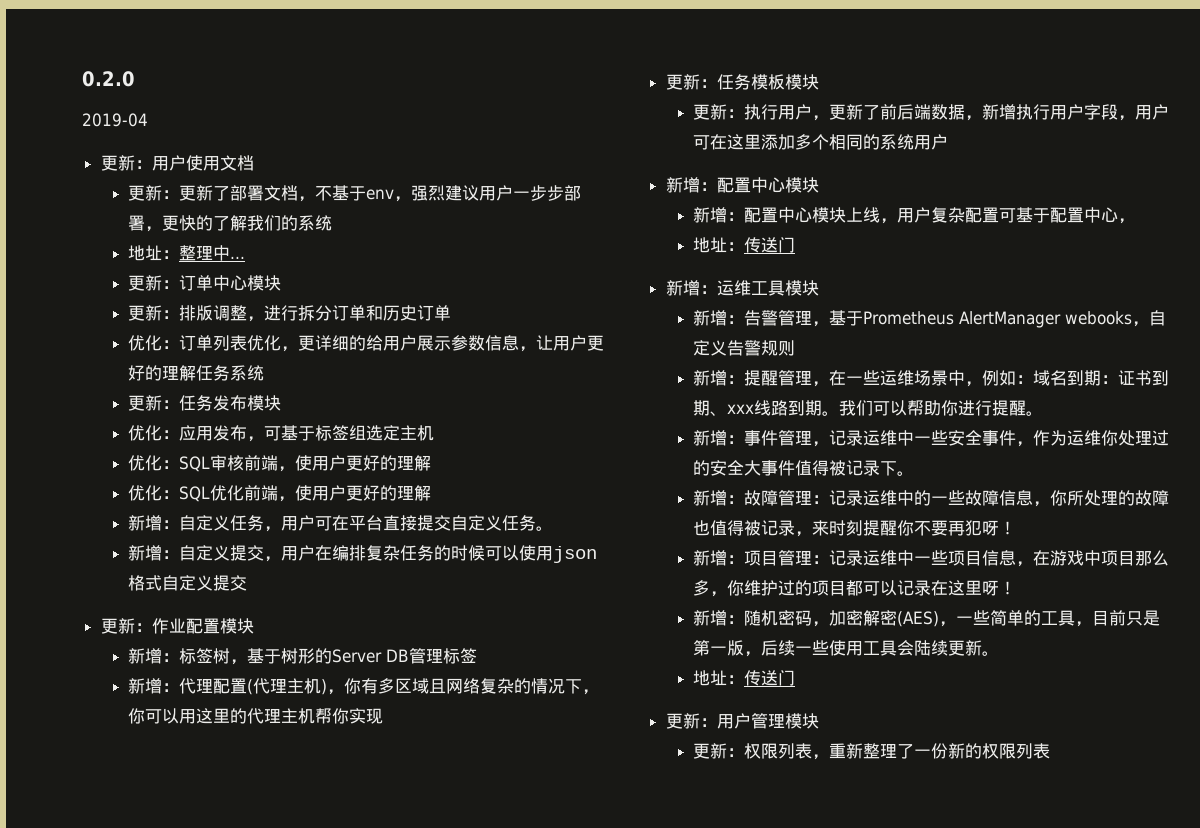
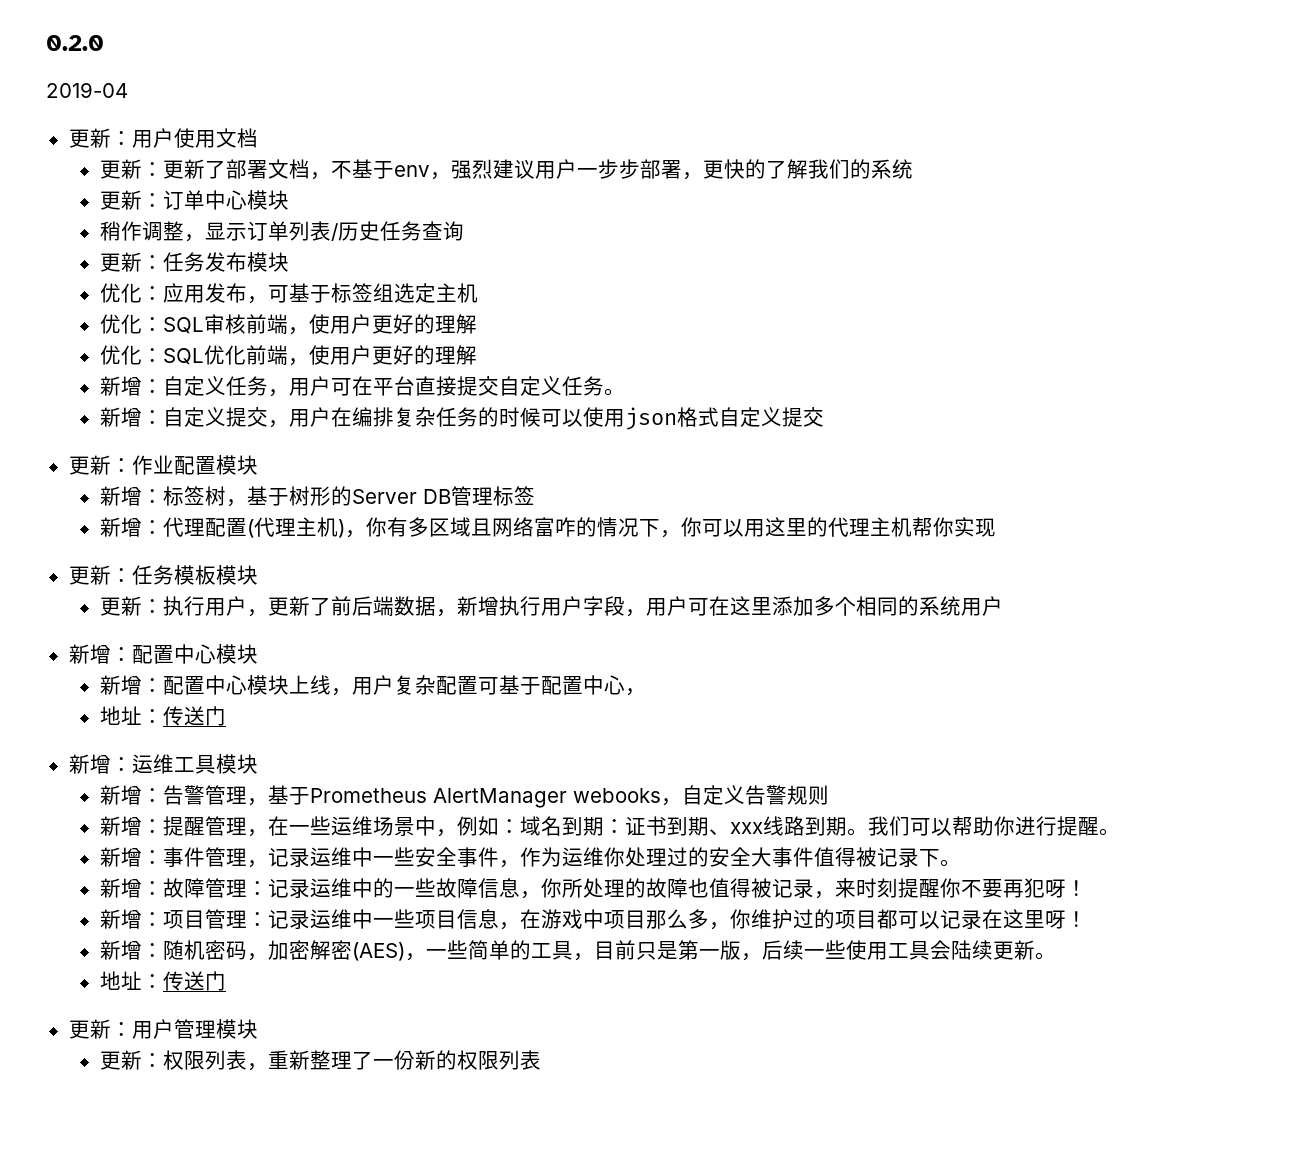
- 地址：整理中...
- 更新：排版调整，进行拆分订单和历史订单
- 优化：订单列表优化，更详细的给用户展示参数信息，让用户更好的理解任务系统
+ 稍作调整，显示订单列表/历史任务查询
- 新增：代理配置(代理主机)，你有多区域且网络复杂的情况下，你可以用这里的代理主机帮你实现
+ 新增：代理配置(代理主机)，你有多区域且网络富咋的情况下，你可以用这里的代理主机帮你实现

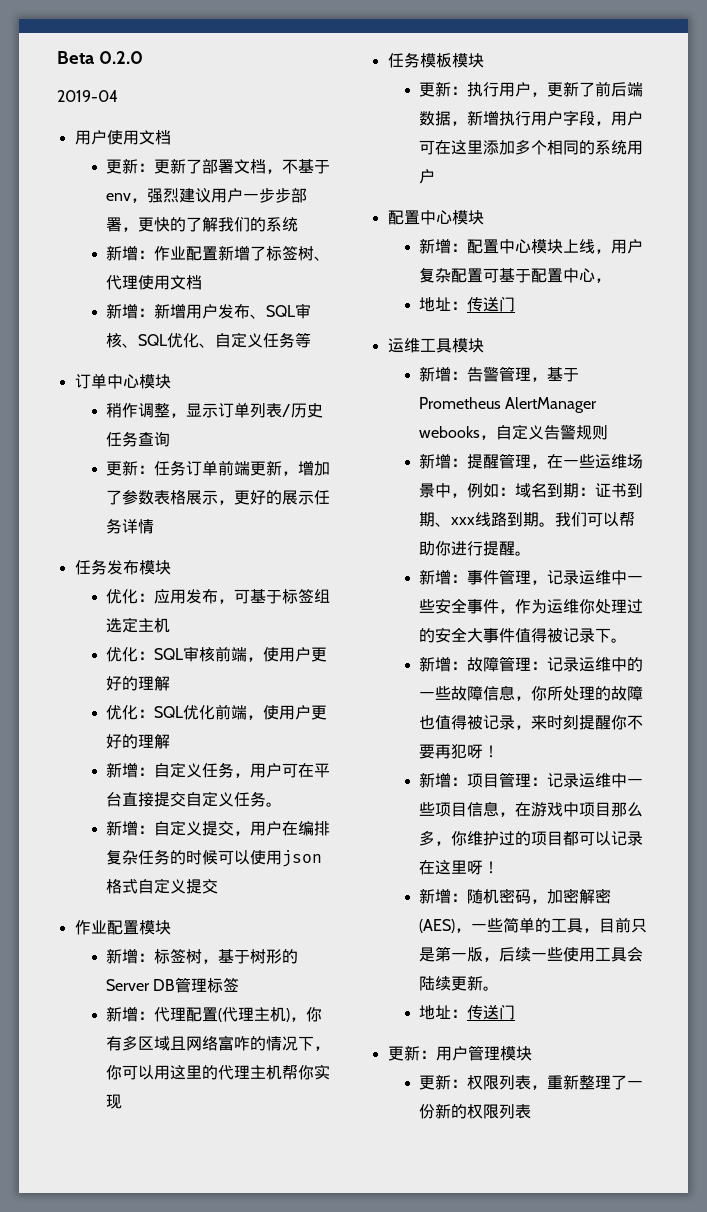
- 0.2.0
+ Beta 0.2.0
- 更新：用户使用文档
+ 用户使用文档
- 更新：订单中心模块
+ 新增：作业配置新增了标签树、代理使用文档
+ 新增：新增用户发布、SQL审核、SQL优化、自定义任务等
+ 订单中心模块
- 更新：任务发布模块
+ 更新：任务订单前端更新，增加了参数表格展示，更好的展示任务详情
+ 任务发布模块
- 更新：作业配置模块
+ 作业配置模块
- 更新：任务模板模块
+ 任务模板模块
  更新：执行用户，更新了前后端数据，新增执行用户字段，用户可在这里添加多个相同的系统用户
- 新增：配置中心模块
+ 配置中心模块
- 新增：运维工具模块
+ 运维工具模块

